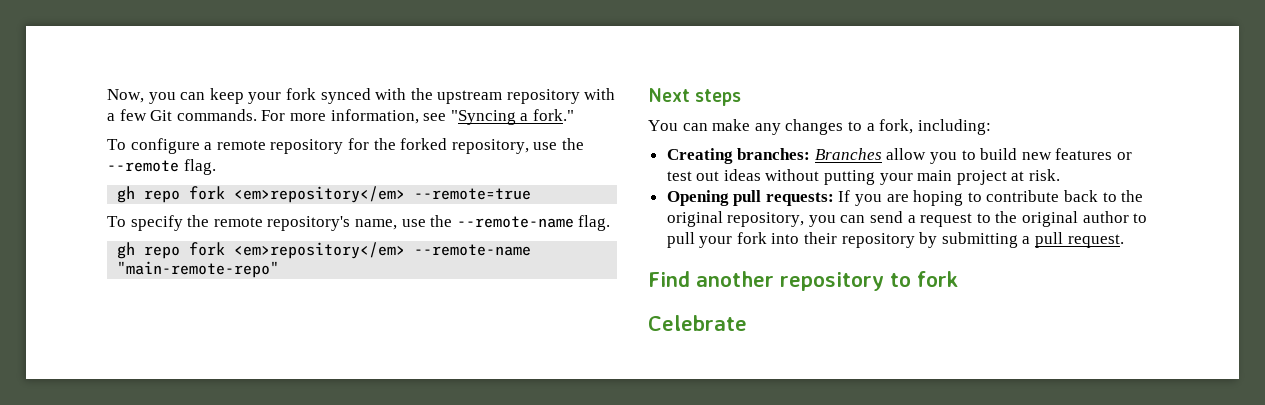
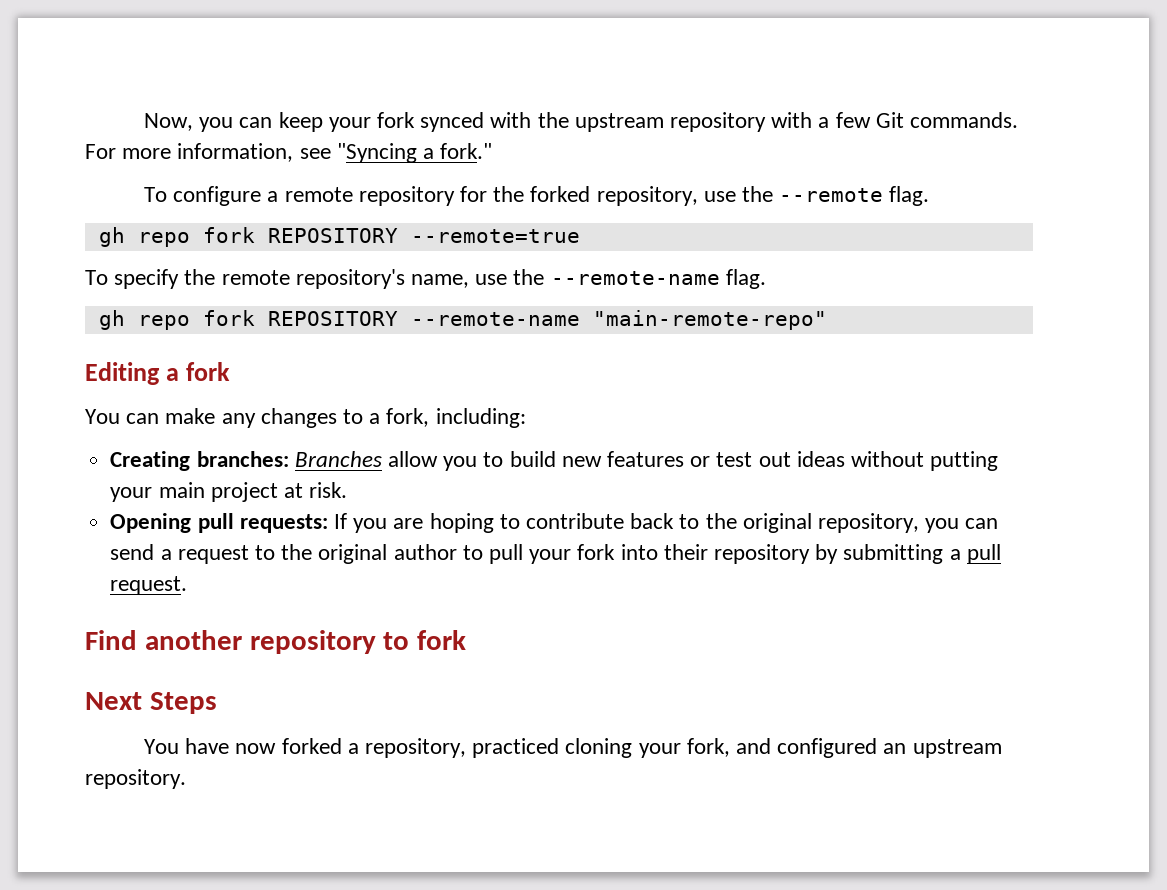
- gh repo fork <em>repository</em> --remote=true
+ gh repo fork REPOSITORY --remote=true
- gh repo fork <em>repository</em> --remote-name "main-remote-repo"
+ gh repo fork REPOSITORY --remote-name "main-remote-repo"
- Next steps
+ Editing a fork
- Celebrate
+ Next Steps
+ You have now forked a repository, practiced cloning your fork, and configured an upstream repository.

